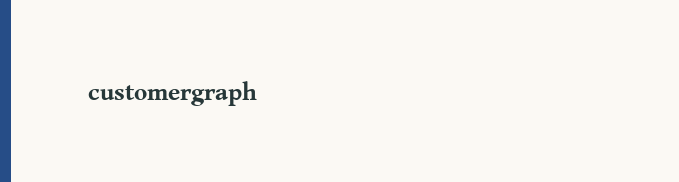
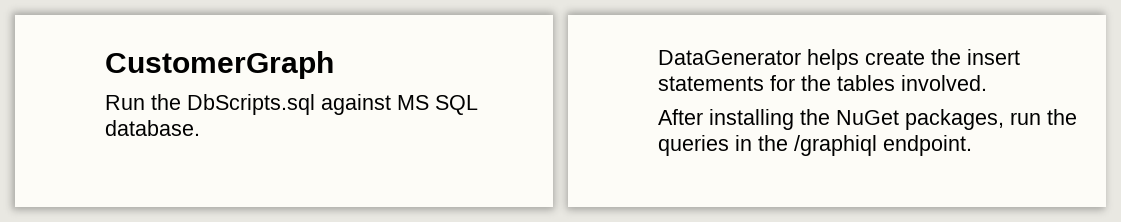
- customergraph
+ CustomerGraph
+ Run the DbScripts.sql against MS SQL database.
+ DataGenerator helps create the insert statements for the tables involved.
+ After installing the NuGet packages, run the queries in the /graphiql endpoint.

